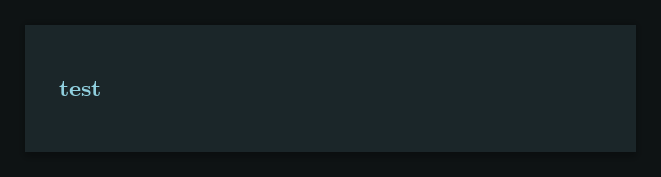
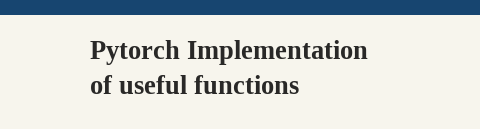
- test
+ Pytorch Implementation of useful functions

